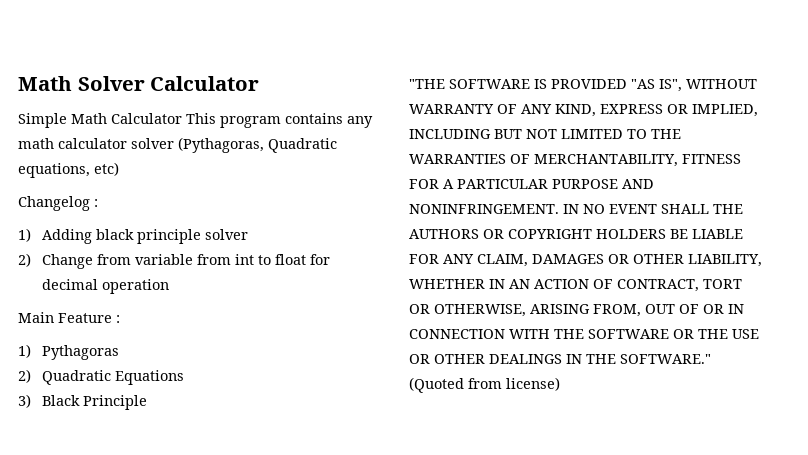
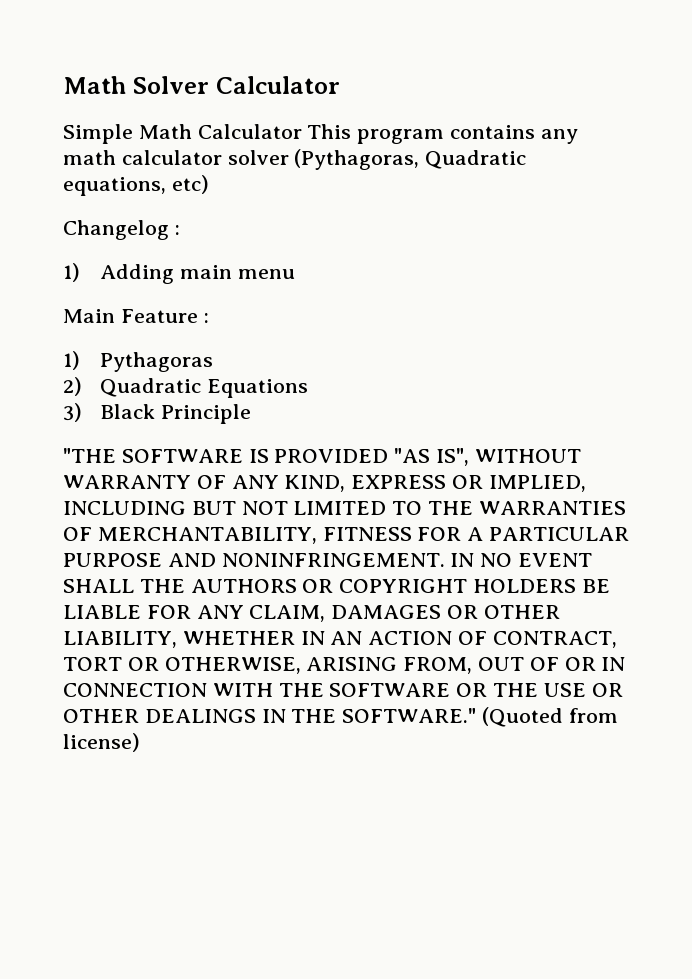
- 1) Adding black principle solver
- 2) Change from variable from int to float for decimal operation
+ 1) Adding main menu

